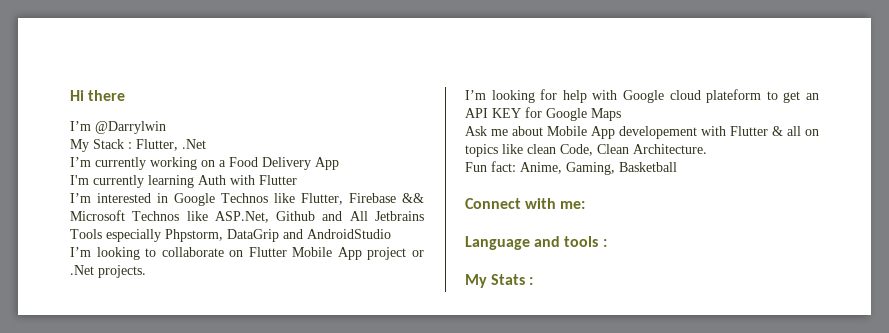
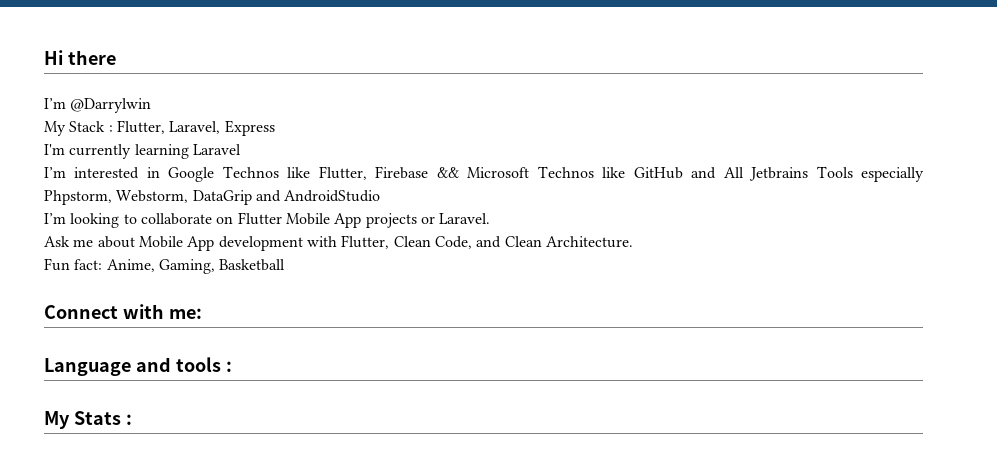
- My Stack : Flutter, .Net
- I’m currently working on a Food Delivery App
+ My Stack : Flutter, Laravel, Express
- I'm currently learning Auth with Flutter
+ I'm currently learning Laravel
- I’m interested in Google Technos like Flutter, Firebase && Microsoft Technos like ASP.Net, Github and All Jetbrains Tools especially Phpstorm, DataGrip and AndroidStudio
+ I’m interested in Google Technos like Flutter, Firebase && Microsoft Technos like GitHub and All Jetbrains Tools especially Phpstorm, Webstorm, DataGrip and AndroidStudio
- I’m looking to collaborate on Flutter Mobile App project or .Net projects.
- I’m looking for help with Google cloud plateform to get an API KEY for Google Maps
+ I’m looking to collaborate on Flutter Mobile App projects or Laravel.
- Ask me about Mobile App developement with Flutter & all on topics like clean Code, Clean Architecture.
+ Ask me about Mobile App development with Flutter, Clean Code, and Clean Architecture.

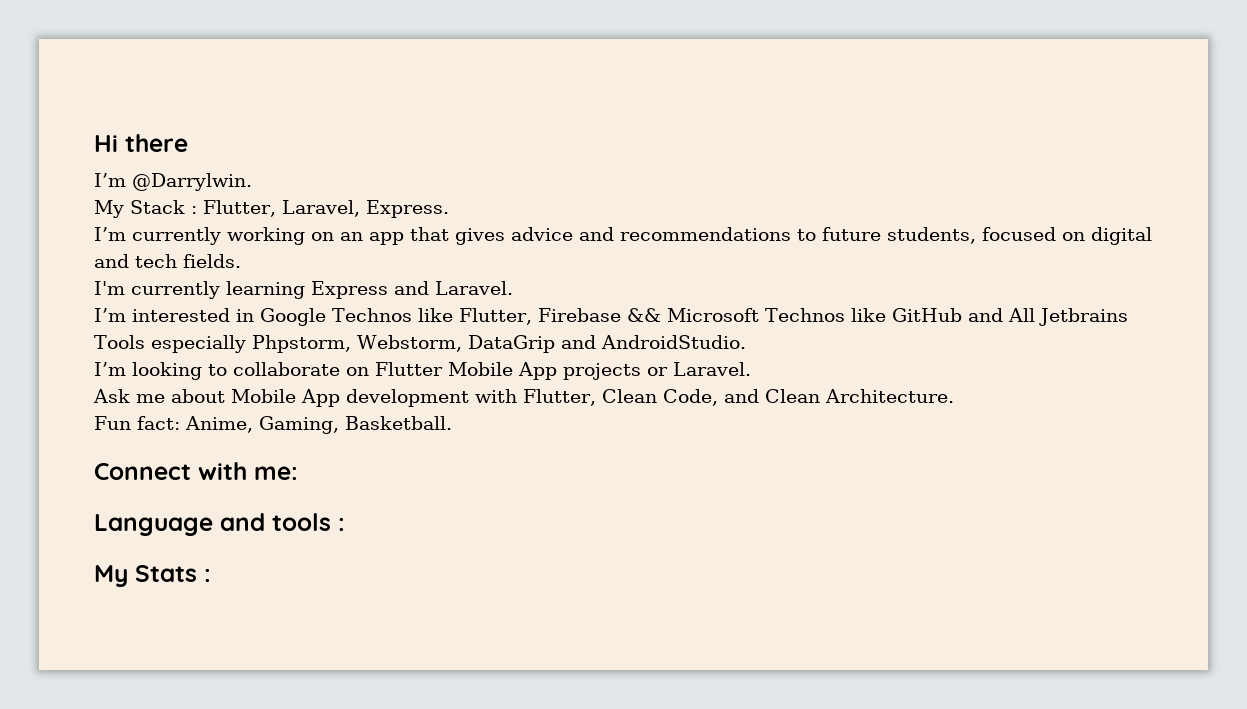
- I’m @Darrylwin
+ I’m @Darrylwin.
- My Stack : Flutter, Laravel, Express
+ My Stack : Flutter, Laravel, Express.
+ I’m currently working on an app that gives advice and recommendations to future students, focused on digital and tech fields.
- I'm currently learning Laravel
+ I'm currently learning Express and Laravel.
- I’m interested in Google Technos like Flutter, Firebase && Microsoft Technos like GitHub and All Jetbrains Tools especially Phpstorm, Webstorm, DataGrip and AndroidStudio
+ I’m interested in Google Technos like Flutter, Firebase && Microsoft Technos like GitHub and All Jetbrains Tools especially Phpstorm, Webstorm, DataGrip and AndroidStudio.
- Fun fact: Anime, Gaming, Basketball
+ Fun fact: Anime, Gaming, Basketball.

